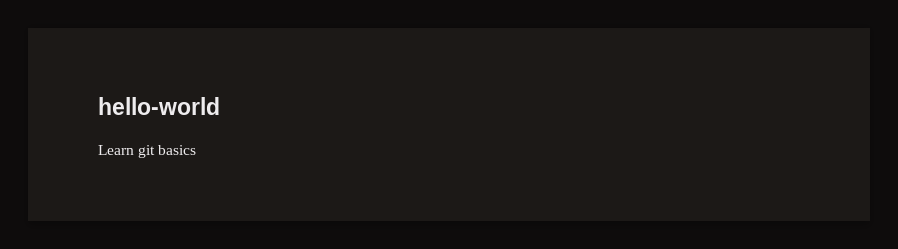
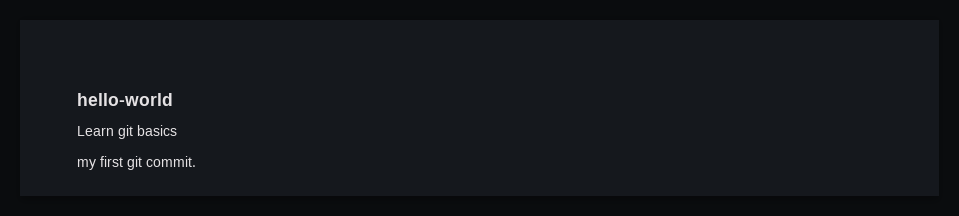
+ my first git commit.

